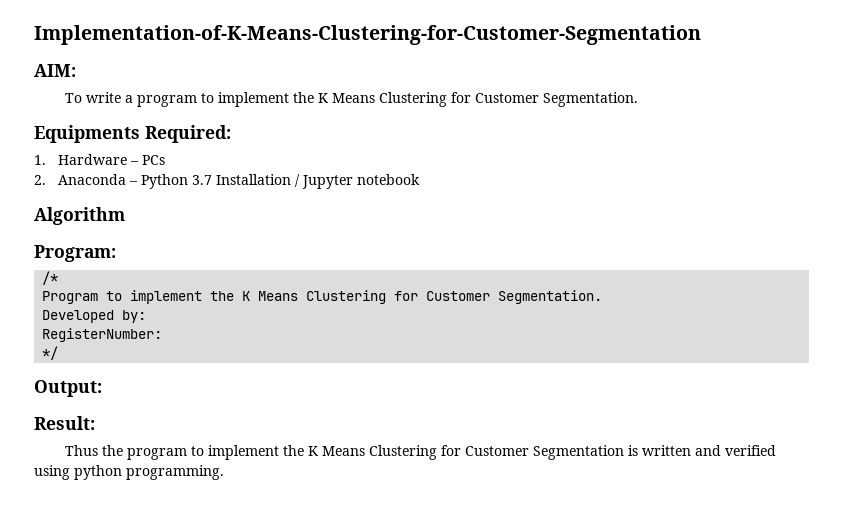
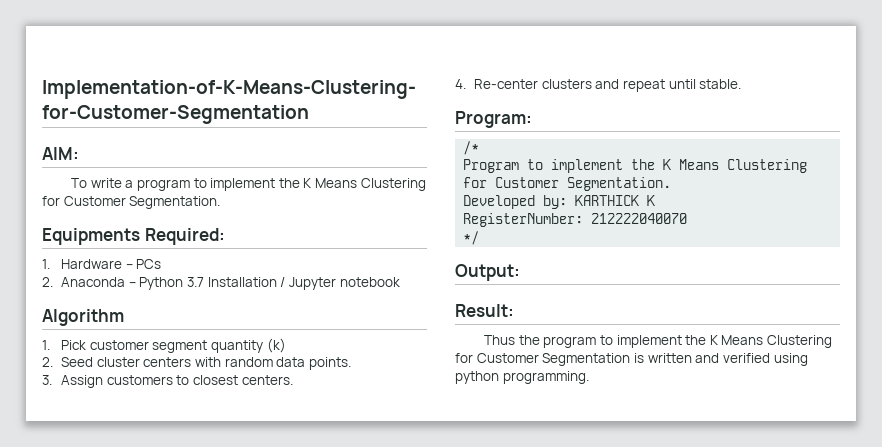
+ 1. Pick customer segment quantity (k)
+ 2. Seed cluster centers with random data points.
+ 3. Assign customers to closest centers.
+ 4. Re-center clusters and repeat until stable.
- Developed by:
+ Developed by: KARTHICK K
- RegisterNumber:
+ RegisterNumber: 212222040070

